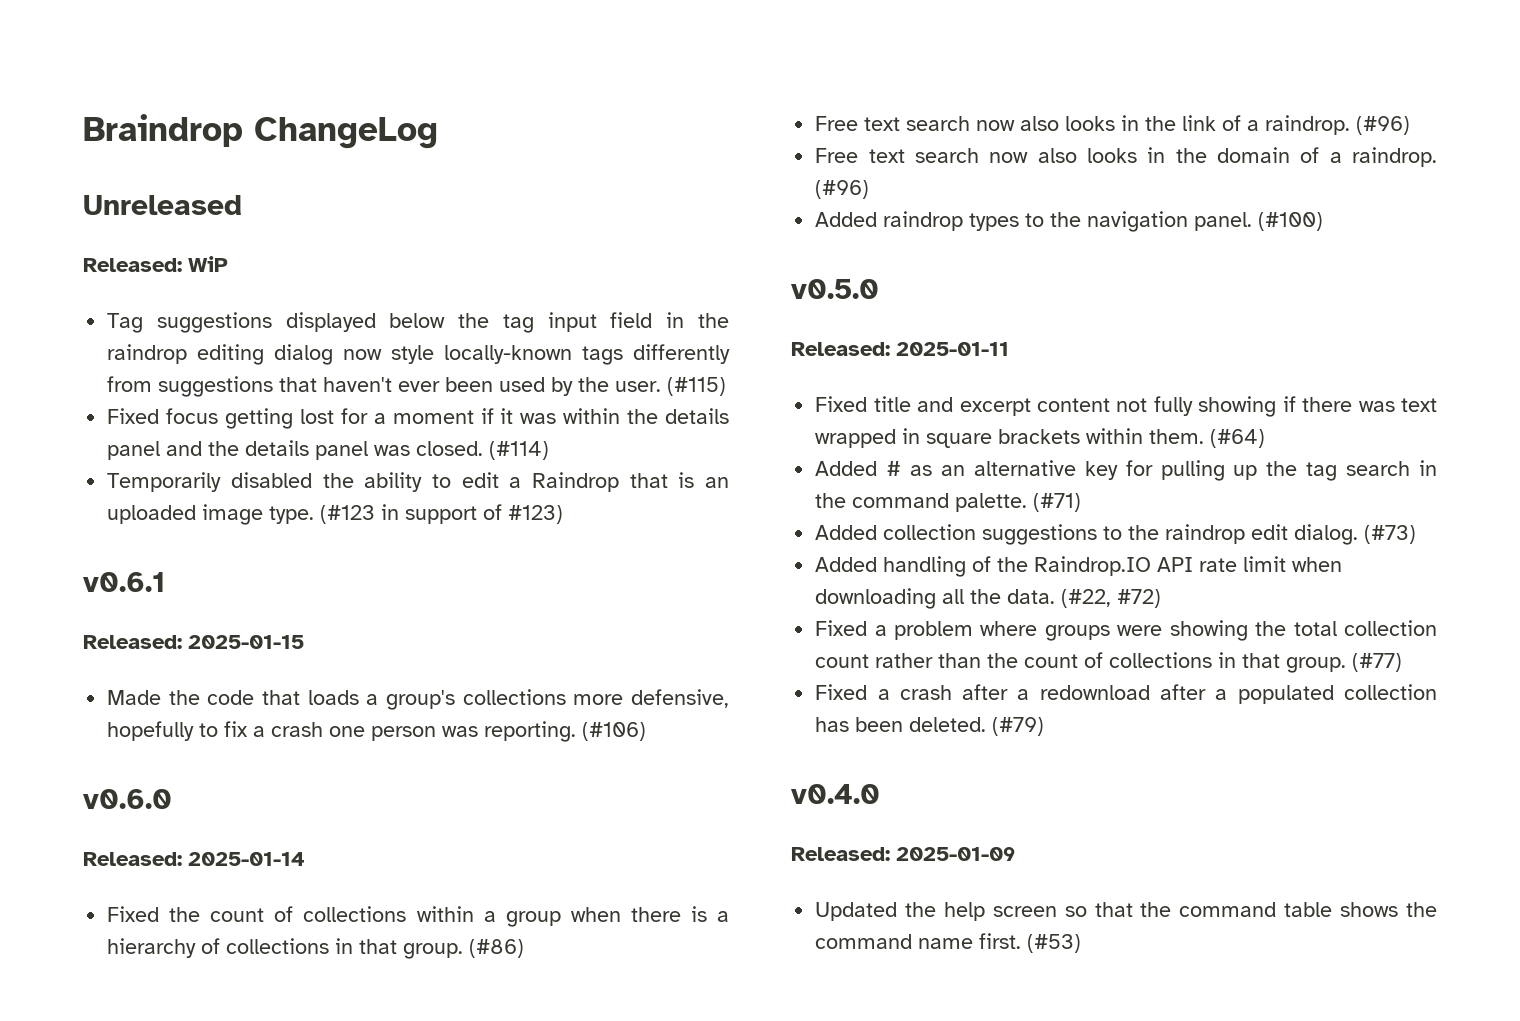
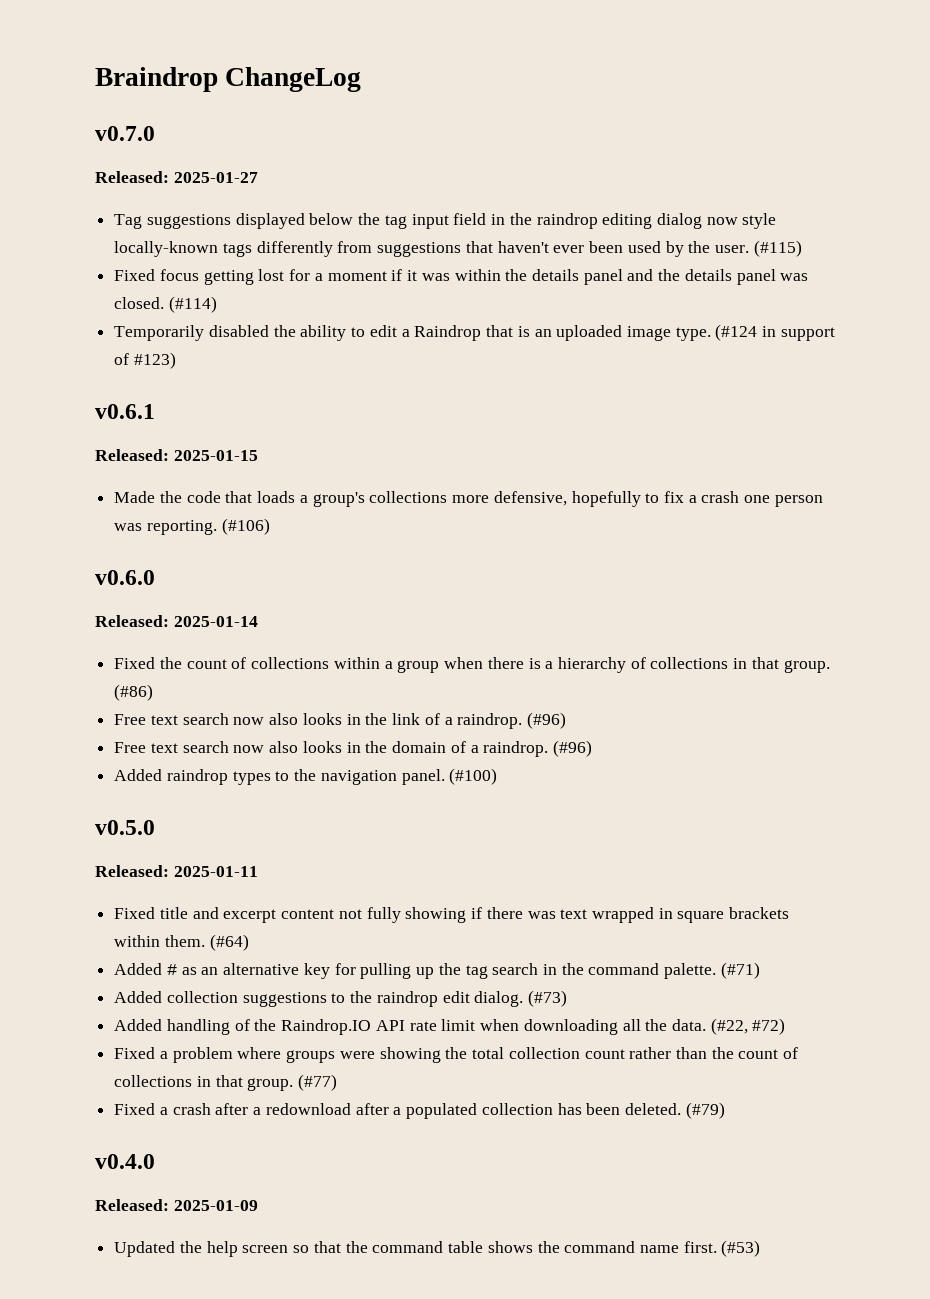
- Unreleased
- Released: WiP
+ v0.7.0
+ Released: 2025-01-27
- (#123 in support of #123)
+ (#124 in support of #123)

